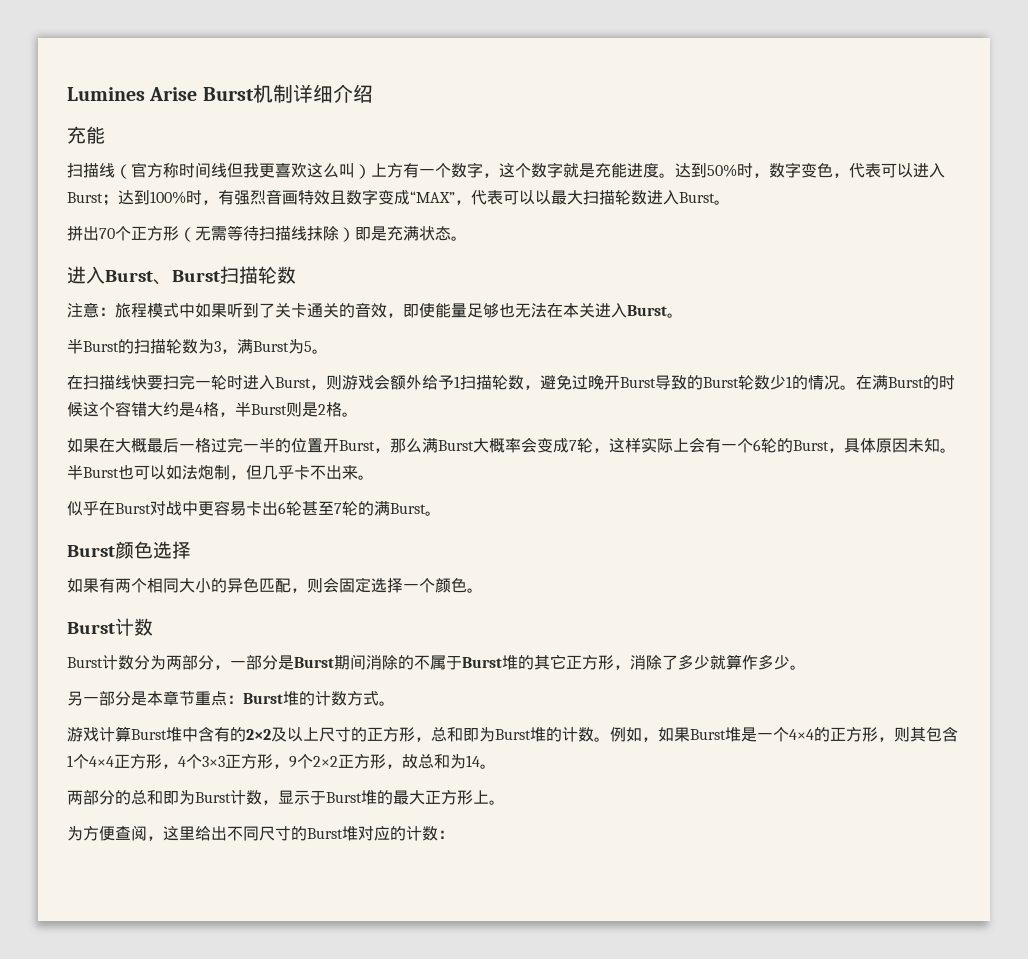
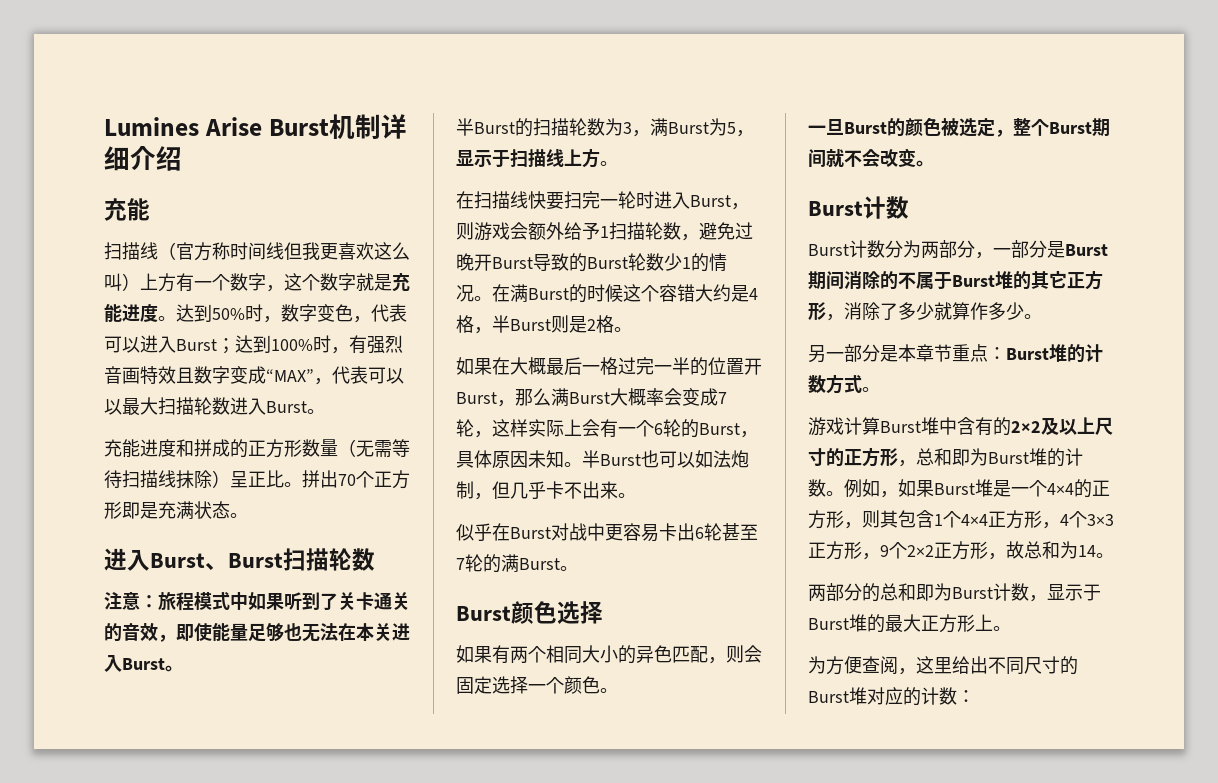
- 拼出70个正方形（无需等待扫描线抹除）即是充满状态。
+ 充能进度和拼成的正方形数量（无需等待扫描线抹除）呈正比。拼出70个正方形即是充满状态。
- 半Burst的扫描轮数为3，满Burst为5。
+ 半Burst的扫描轮数为3，满Burst为5，显示于扫描线上方。
+ 一旦Burst的颜色被选定，整个Burst期间就不会改变。

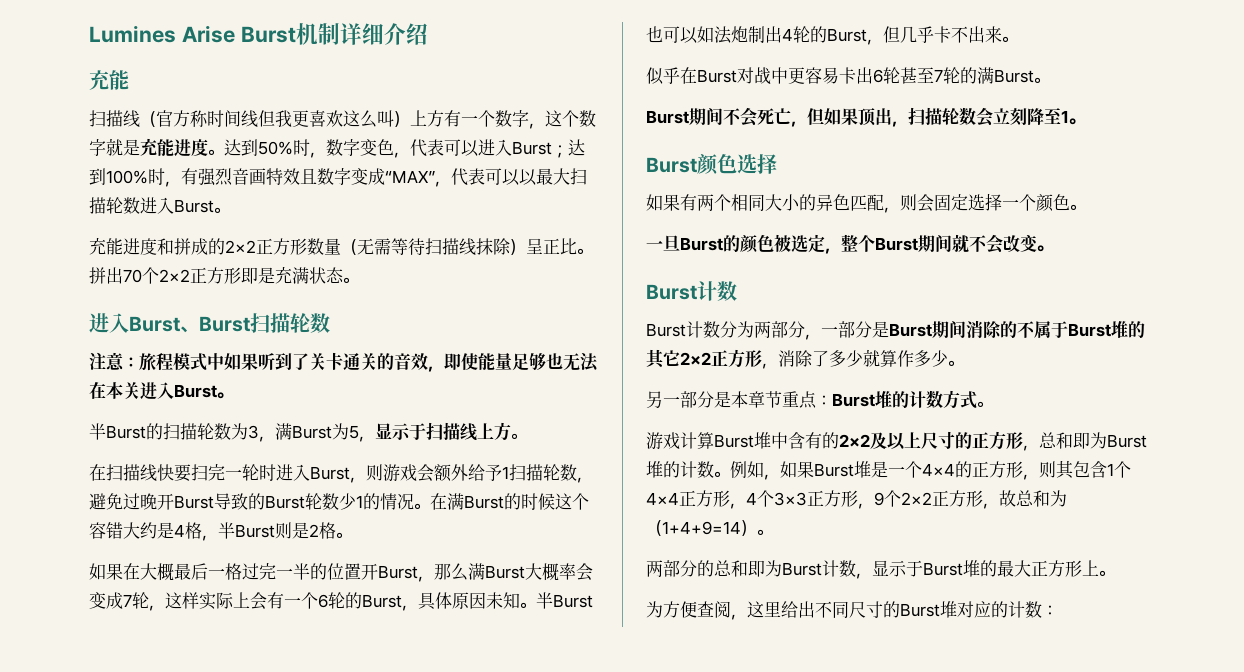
- 充能进度和拼成的正方形数量（无需等待扫描线抹除）呈正比。
+ 充能进度和拼成的2×2正方形数量（无需等待扫描线抹除）呈正比。
- 拼出70个正方形即是充满状态。
+ 拼出70个2×2正方形即是充满状态。
- 半Burst也可以如法炮制，但几乎卡不出来。
+ 半Burst也可以如法炮制出4轮的Burst，但几乎卡不出来。
+ Burst期间不会死亡，但如果顶出，扫描轮数会立刻降至1。
- Burst计数分为两部分，一部分是Burst期间消除的不属于Burst堆的其它正方形，消除了多少就算作多少。
+ Burst计数分为两部分，一部分是Burst期间消除的不属于Burst堆的其它2×2正方形，消除了多少就算作多少。
- 例如，如果Burst堆是一个4×4的正方形，则其包含1个4×4正方形，4个3×3正方形，9个2×2正方形，故总和为14。
+ 例如，如果Burst堆是一个4×4的正方形，则其包含1个4×4正方形，4个3×3正方形，9个2×2正方形，故总和为（1+4+9=14）。

